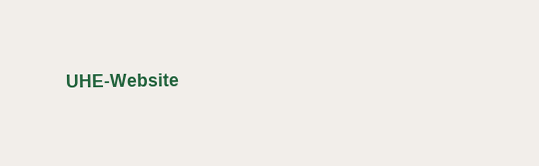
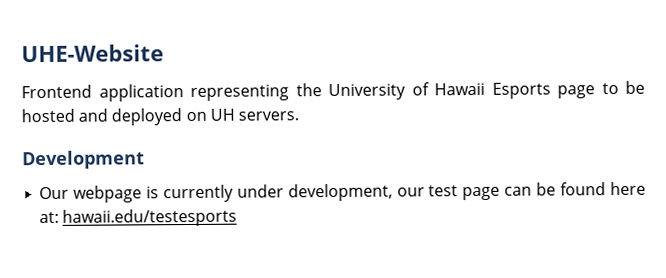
+ Frontend application representing the University of Hawaii Esports page to be hosted and deployed on UH servers.
+ Development
+ Our webpage is currently under development, our test page can be found here at: hawaii.edu/testesports

